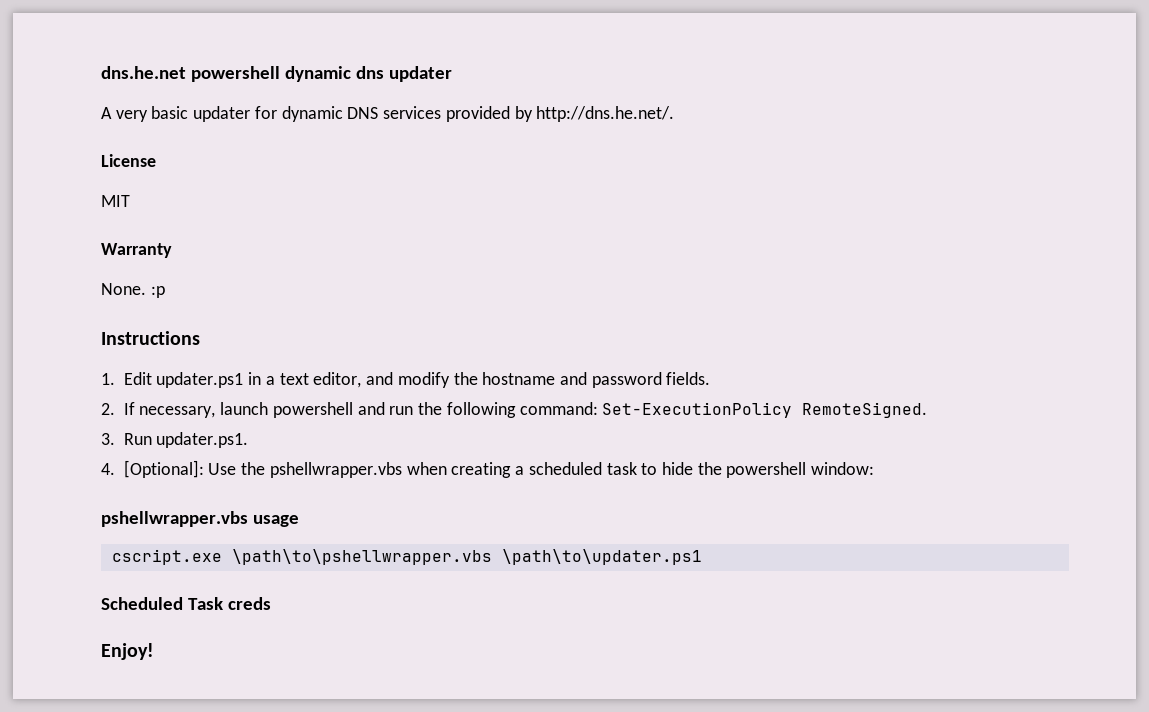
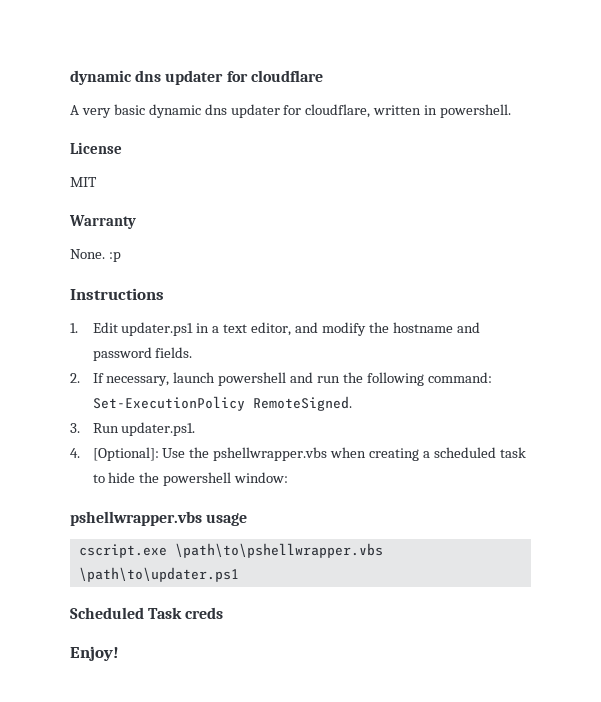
- dns.he.net powershell dynamic dns updater
+ dynamic dns updater for cloudflare
- A very basic updater for dynamic DNS services provided by http://dns.he.net/.
+ A very basic dynamic dns updater for cloudflare, written in powershell.

